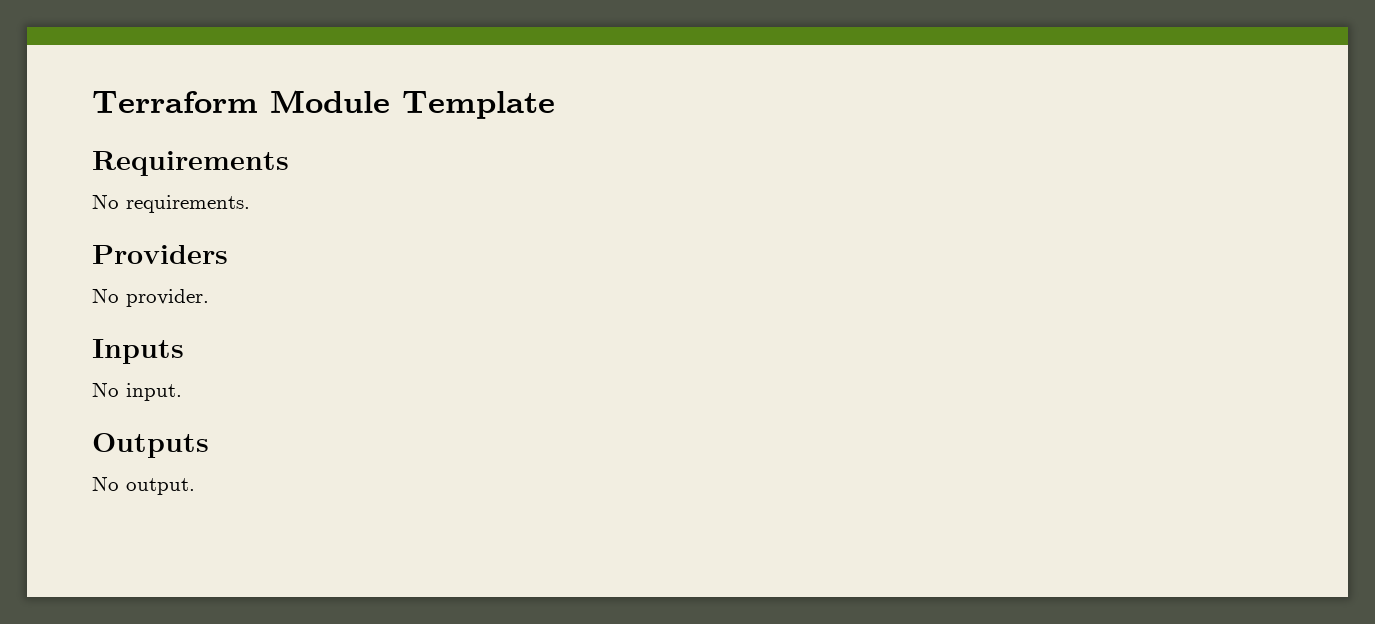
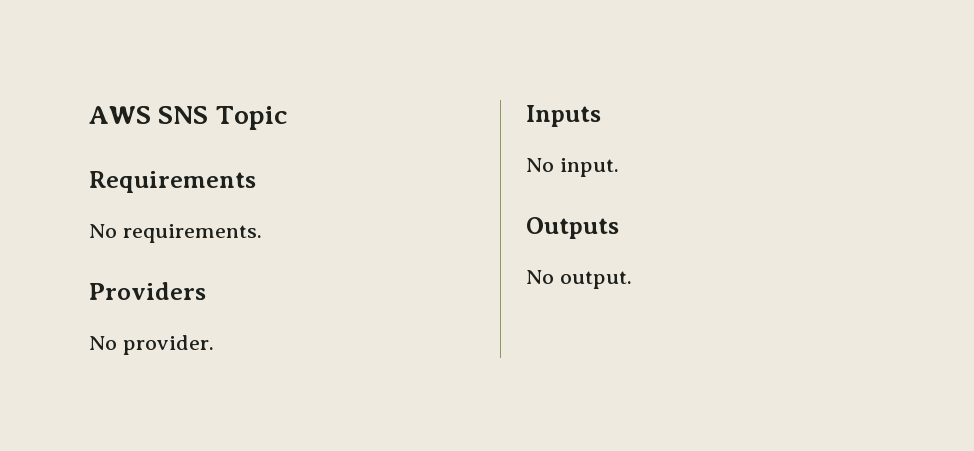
- Terraform Module Template
+ AWS SNS Topic

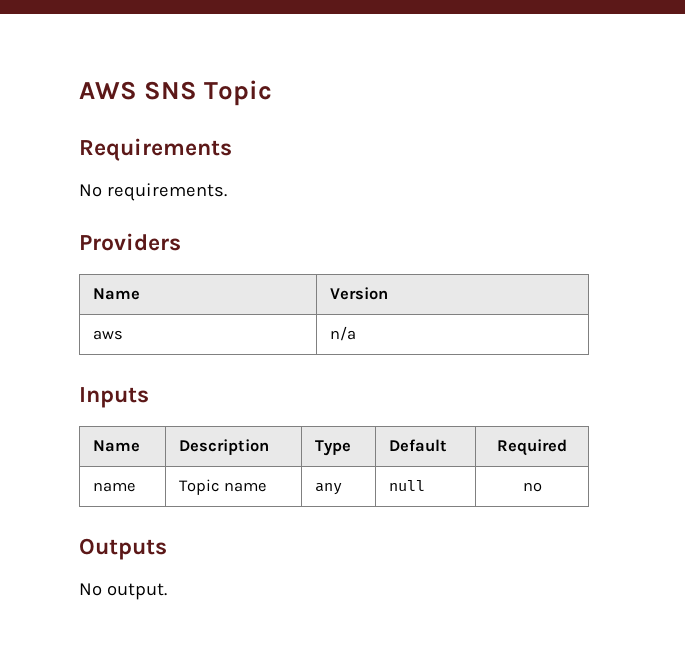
- No provider.
+ Name | Version
+ aws | n/a
  Inputs
- No input.
+ Name | Description | Type | Default | Required
+ name | Topic name | any | null | no

